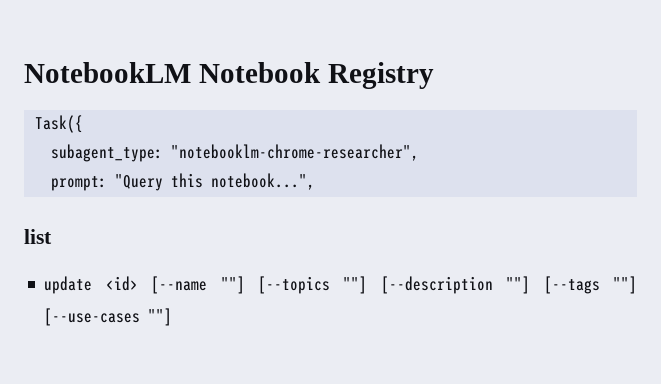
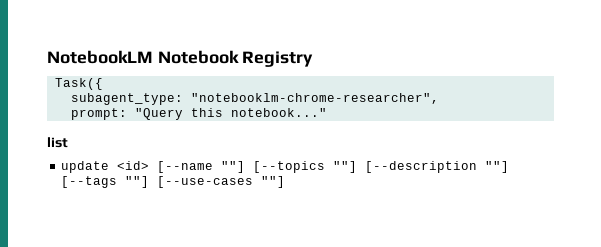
- prompt: "Query this notebook...",
+ prompt: "Query this notebook..."

